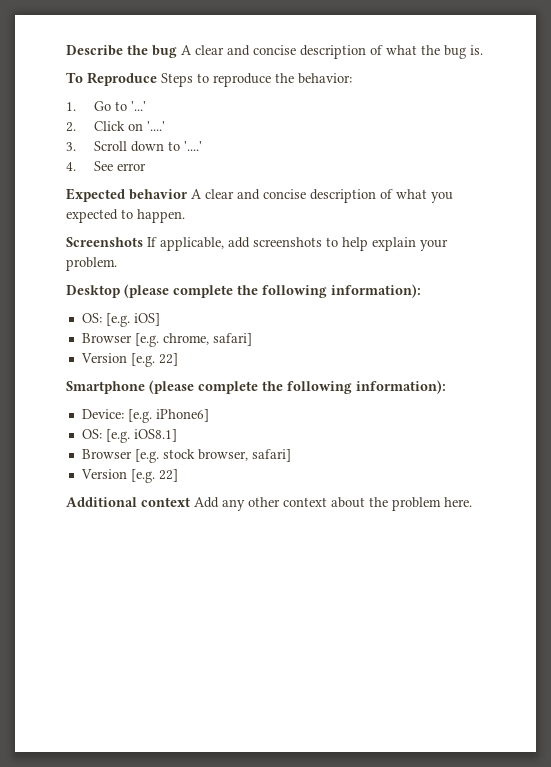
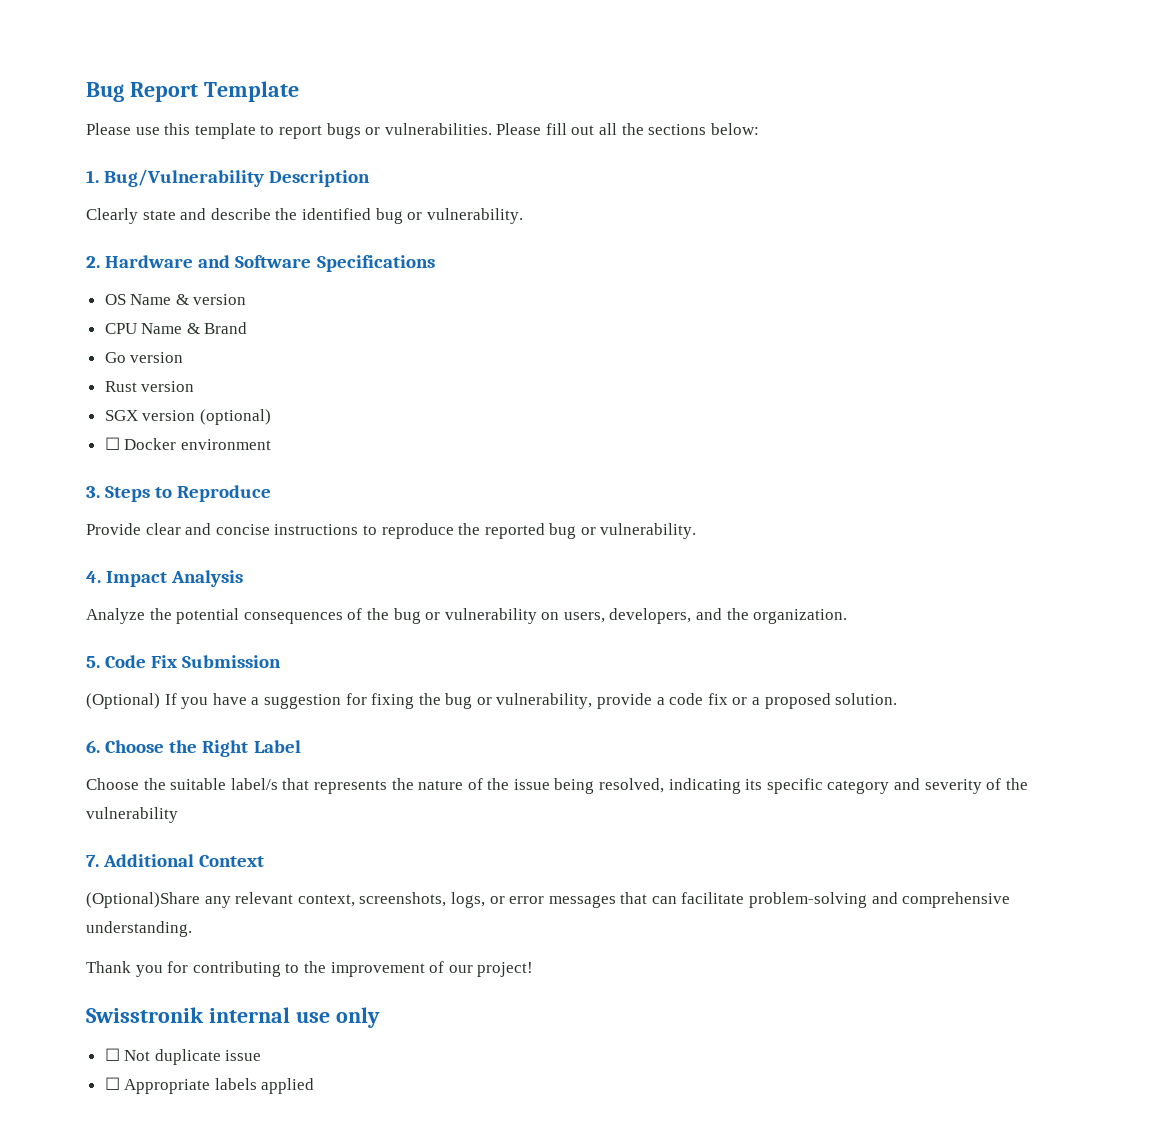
- Describe the bug A clear and concise description of what the bug is.
- To Reproduce Steps to reproduce the behavior:
- 1. Go to '...'
- 2. Click on '....'
- 3. Scroll down to '....'
- 4. See error
- Expected behavior A clear and concise description of what you expected to happen.
- Screenshots If applicable, add screenshots to help explain your problem.
- Desktop (please complete the following information):
- OS: [e.g. iOS]
- Browser [e.g. chrome, safari]
- Version [e.g. 22]
- Smartphone (please complete the following information):
- Device: [e.g. iPhone6]
- OS: [e.g. iOS8.1]
- Browser [e.g. stock browser, safari]
- Version [e.g. 22]
- Additional context Add any other context about the problem here.
+ Bug Report Template
+ Please use this template to report bugs or vulnerabilities. Please fill out all the sections below:
+ 1. Bug/Vulnerability Description
+ Clearly state and describe the identified bug or vulnerability.
+ 2. Hardware and Software Specifications
+ OS Name & version
+ CPU Name & Brand
+ Go version
+ Rust version
+ SGX version (optional)
+ ☐ Docker environment
+ 3. Steps to Reproduce
+ Provide clear and concise instructions to reproduce the reported bug or vulnerability.
+ 4. Impact Analysis
+ Analyze the potential consequences of the bug or vulnerability on users, developers, and the organization.
+ 5. Code Fix Submission
+ (Optional) If you have a suggestion for fixing the bug or vulnerability, provide a code fix or a proposed solution.
+ 6. Choose the Right Label
+ Choose the suitable label/s that represents the nature of the issue being resolved, indicating its specific category and severity of the vulnerability
+ 7. Additional Context
+ (Optional)Share any relevant context, screenshots, logs, or error messages that can facilitate problem-solving and comprehensive understanding.
+ Thank you for contributing to the improvement of our project!
+ Swisstronik internal use only
+ ☐ Not duplicate issue
+ ☐ Appropriate labels applied

